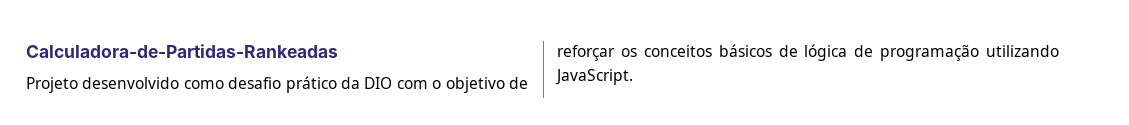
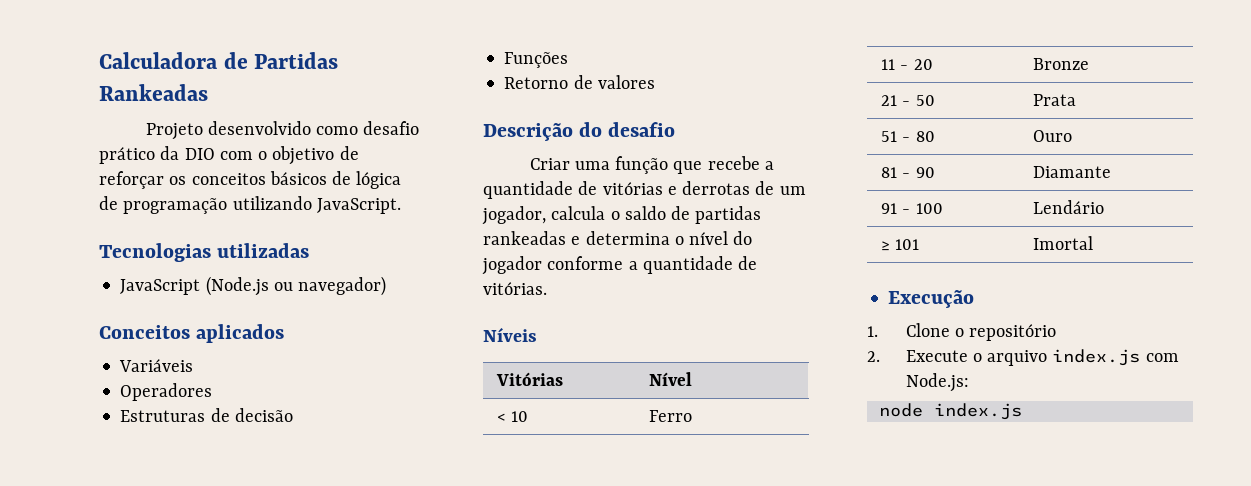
- Calculadora-de-Partidas-Rankeadas
+ Calculadora de Partidas Rankeadas
+ Tecnologias utilizadas
+ JavaScript (Node.js ou navegador)
+ Conceitos aplicados
+ Variáveis
+ Operadores
+ Estruturas de decisão
+ Funções
+ Retorno de valores
+ Descrição do desafio
+ Criar uma função que recebe a quantidade de vitórias e derrotas de um jogador, calcula o saldo de partidas rankeadas e determina o nível do jogador conforme a quantidade de vitórias.
+ Níveis
+ Vitórias | Nível
+ < 10 | Ferro
+ 11 - 20 | Bronze
+ 21 - 50 | Prata
+ 51 - 80 | Ouro
+ 81 - 90 | Diamante
+ 91 - 100 | Lendário
+ ≥ 101 | Imortal
+ Execução
+ 1. Clone o repositório
+ 2. Execute o arquivo index.js com Node.js:
+ node index.js

